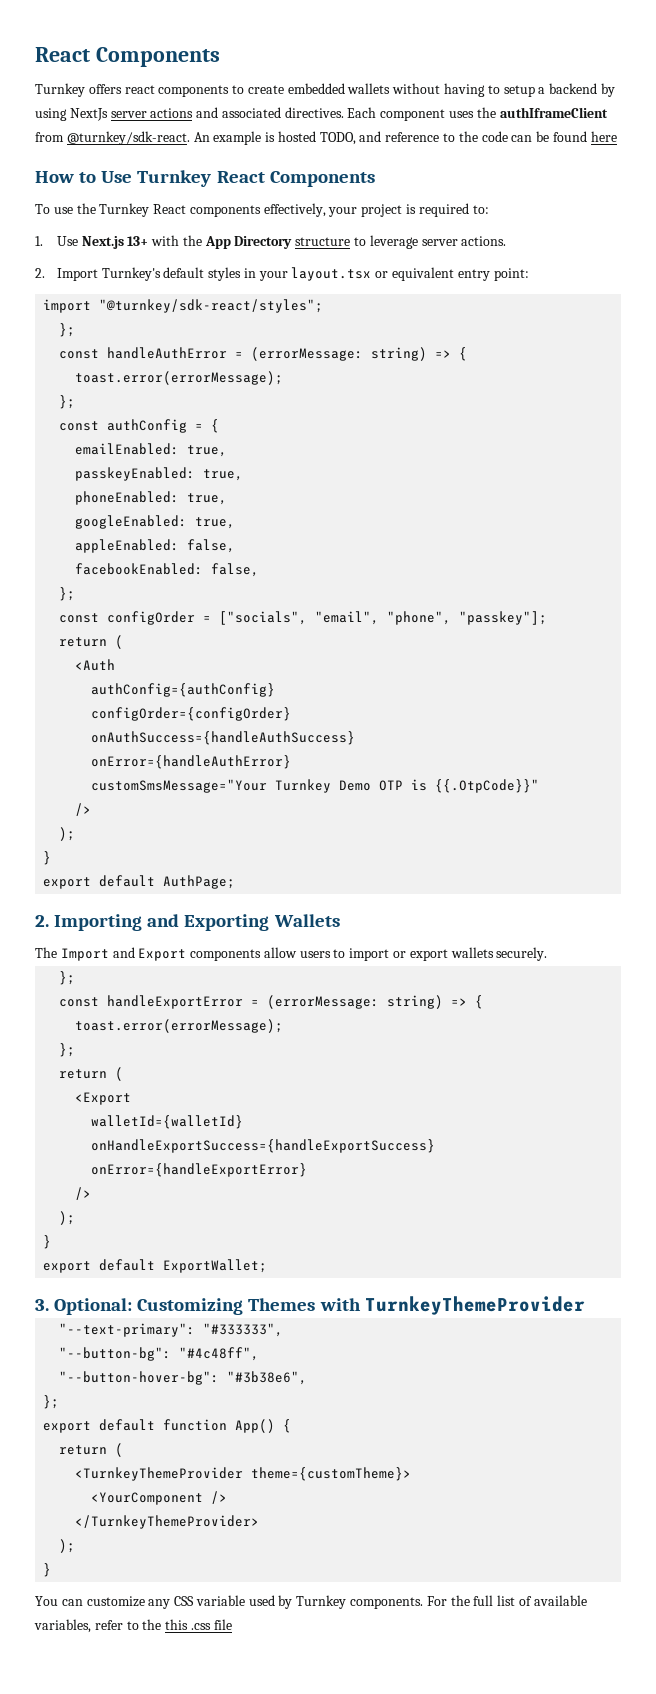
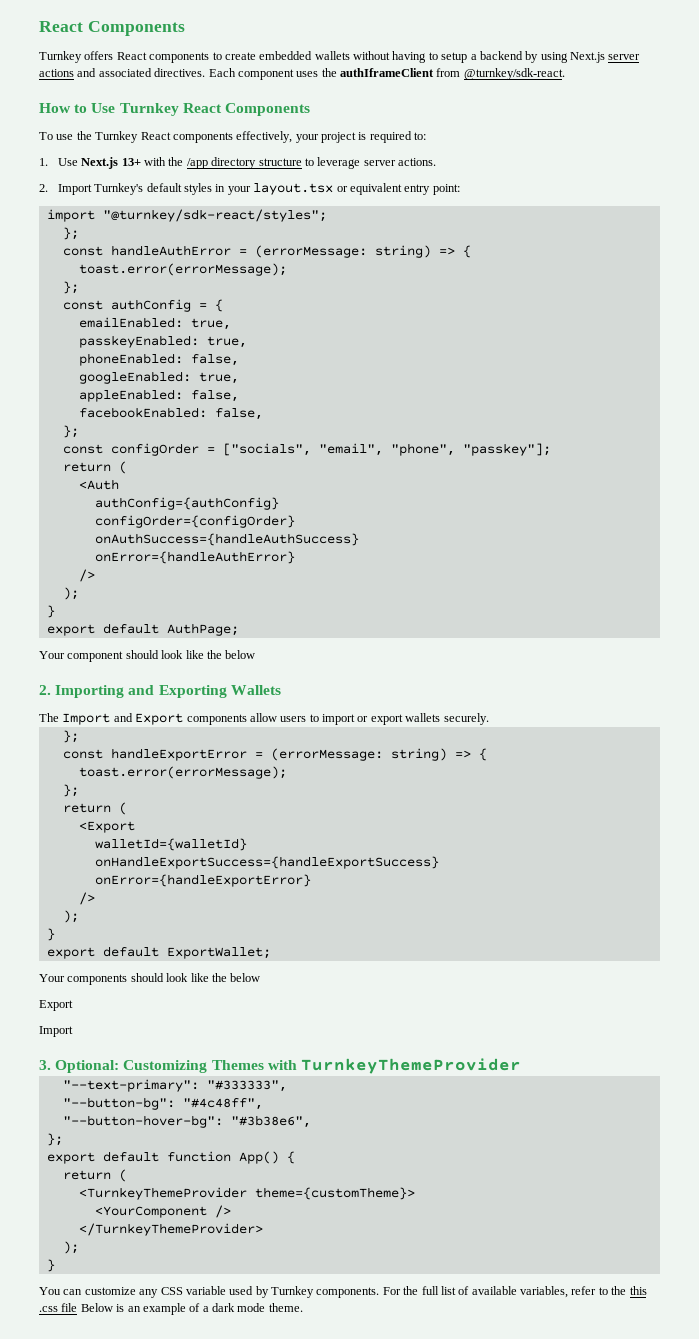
- Turnkey offers react components to create embedded wallets without having to setup a backend by using NextJs server actions and associated directives.
+ Turnkey offers React components to create embedded wallets without having to setup a backend by using Next.js server actions and associated directives.
- An example is hosted TODO, and reference to the code can be found here
- 1. Use Next.js 13+ with the App Directory structure to leverage server actions.
+ 1. Use Next.js 13+ with the /app directory structure to leverage server actions.
- phoneEnabled: true,
+ phoneEnabled: false,
- customSmsMessage="Your Turnkey Demo OTP is {{.OtpCode}}"
+ Your component should look like the below
+ Your components should look like the below
+ Export
+ Import
- For the full list of available variables, refer to the this .css file
+ For the full list of available variables, refer to the this .css file Below is an example of a dark mode theme.

